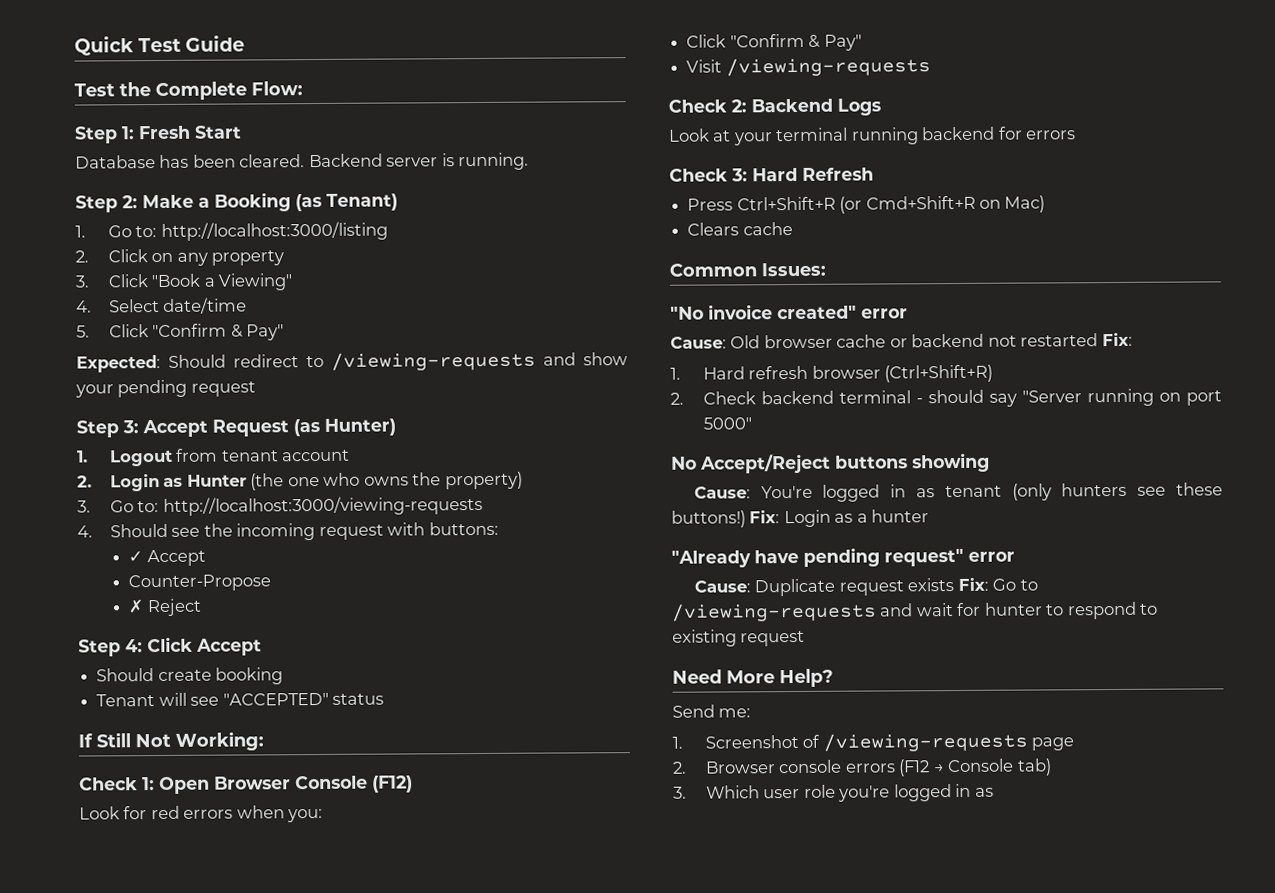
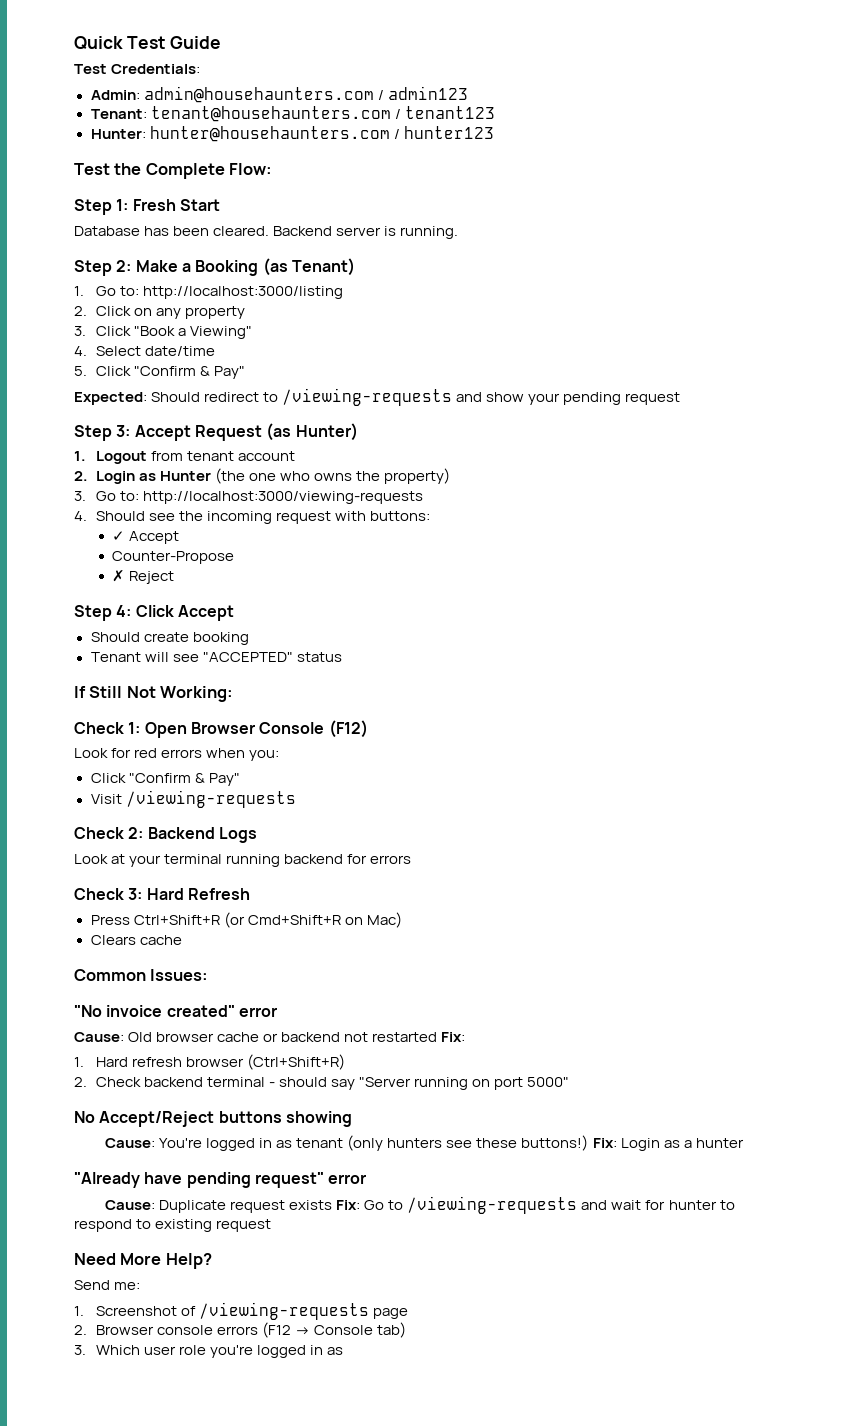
+ Test Credentials:
+ Admin: admin@househaunters.com / admin123
+ Tenant: tenant@househaunters.com / tenant123
+ Hunter: hunter@househaunters.com / hunter123

